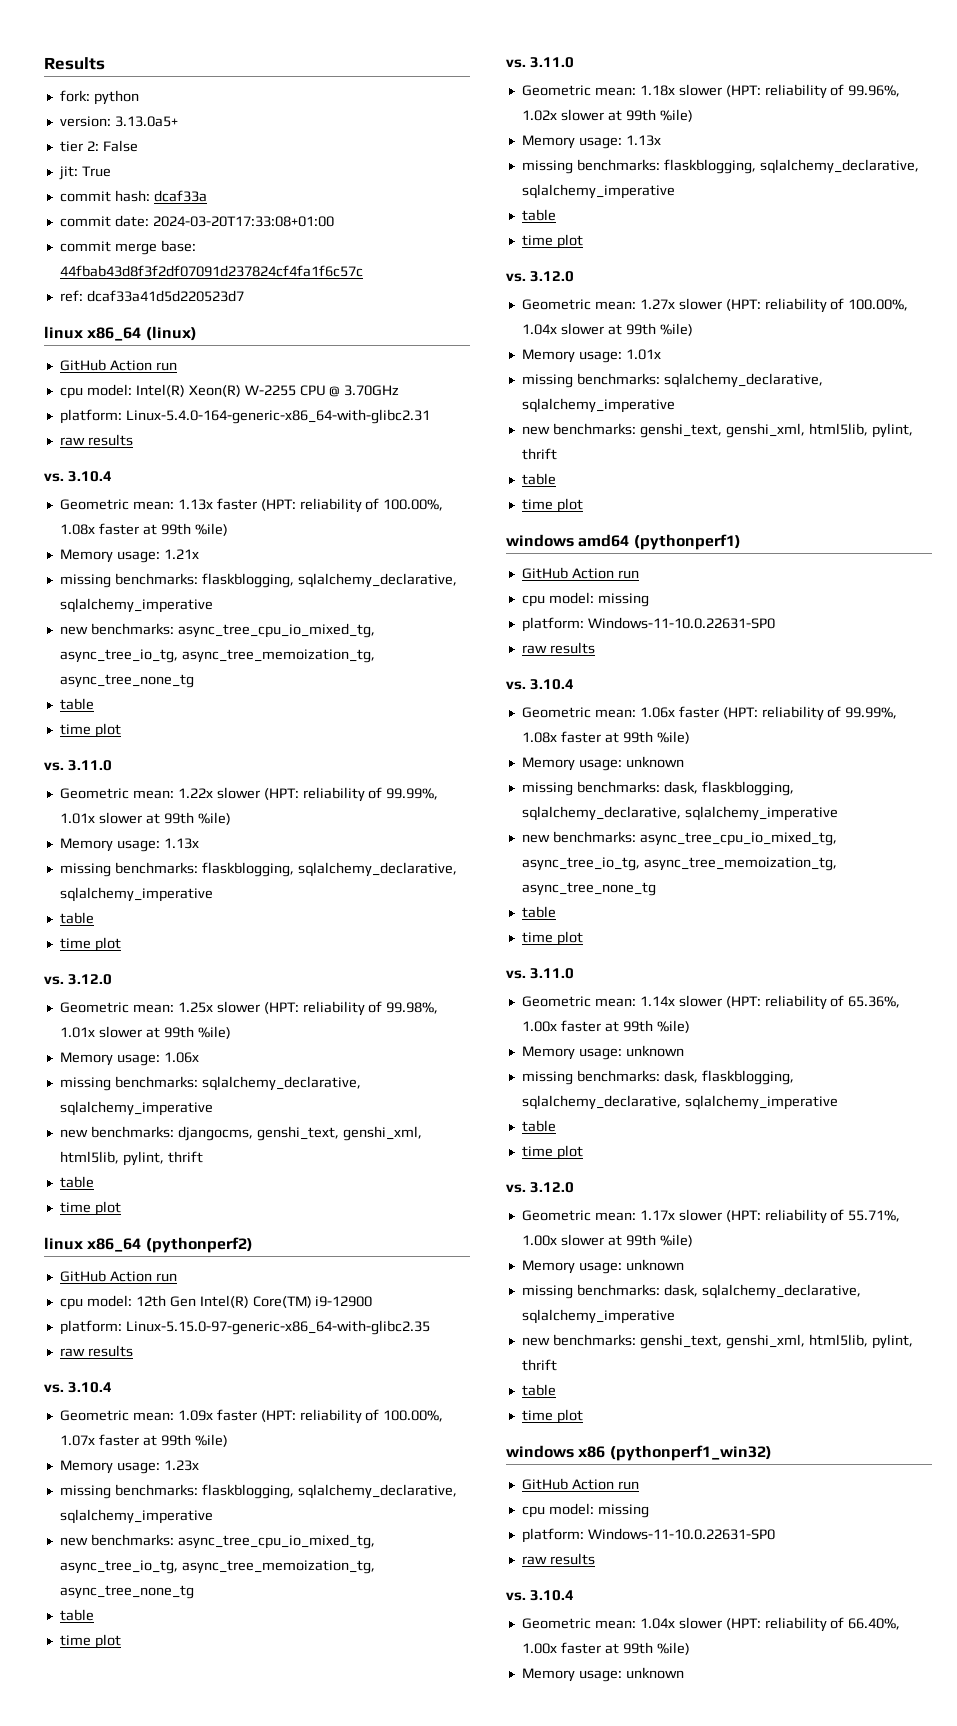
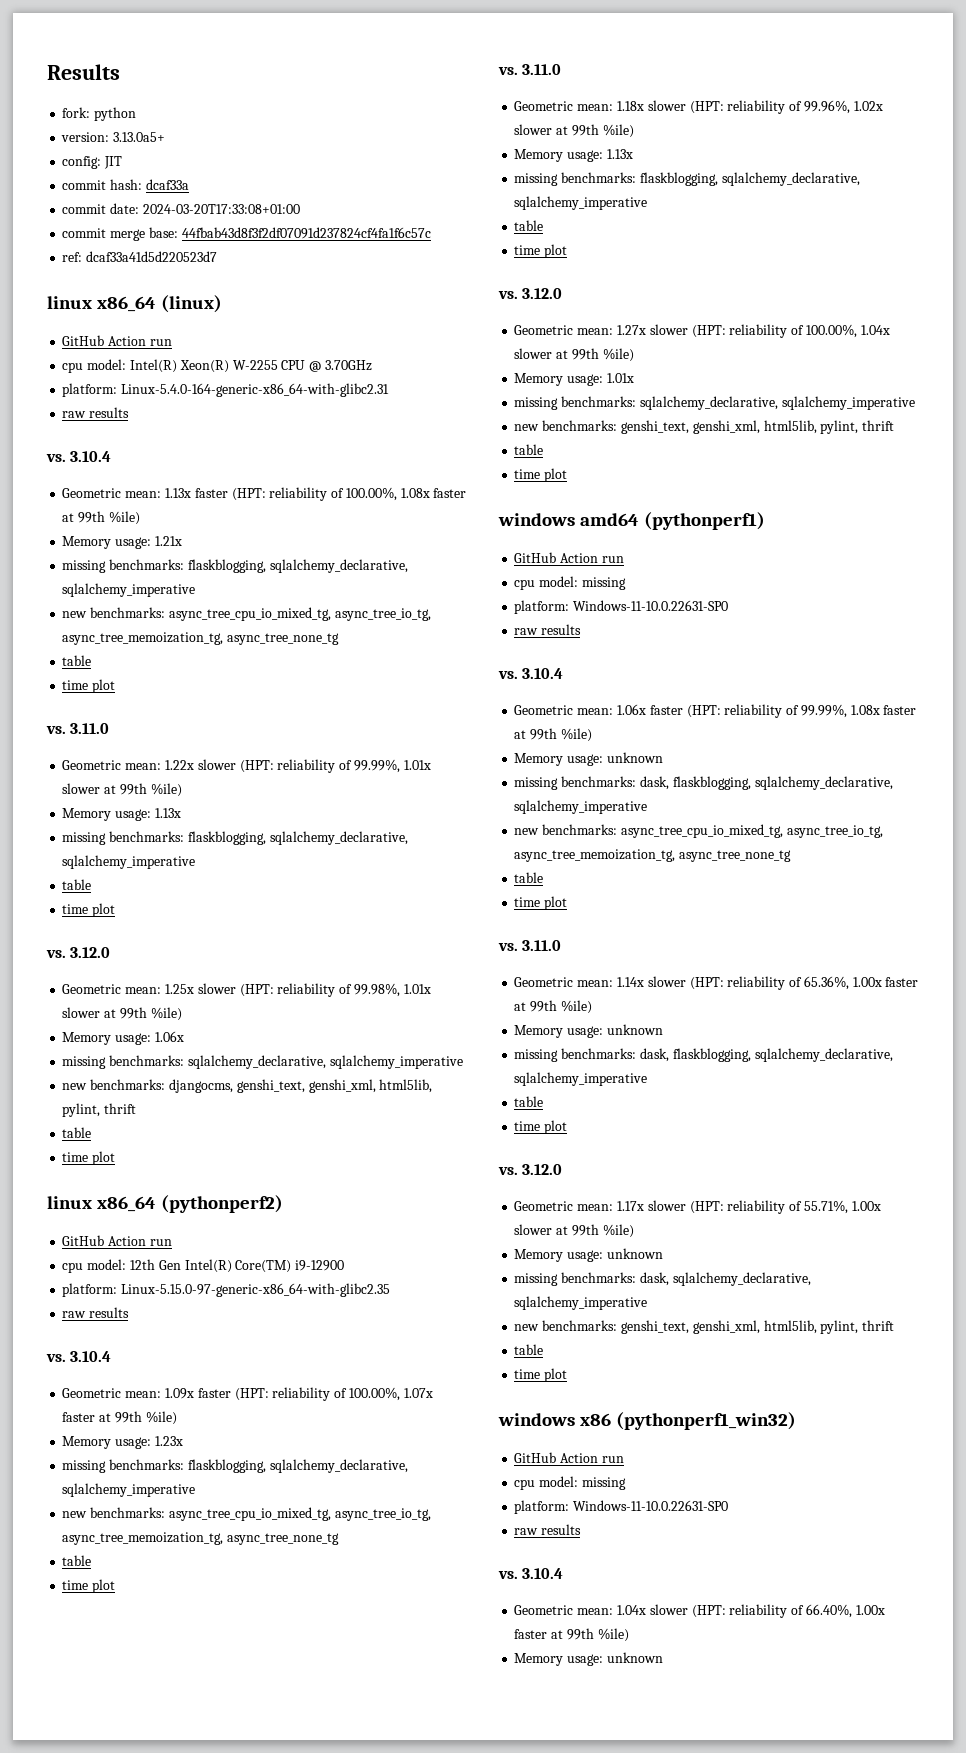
- tier 2: False
- jit: True
+ config: JIT

